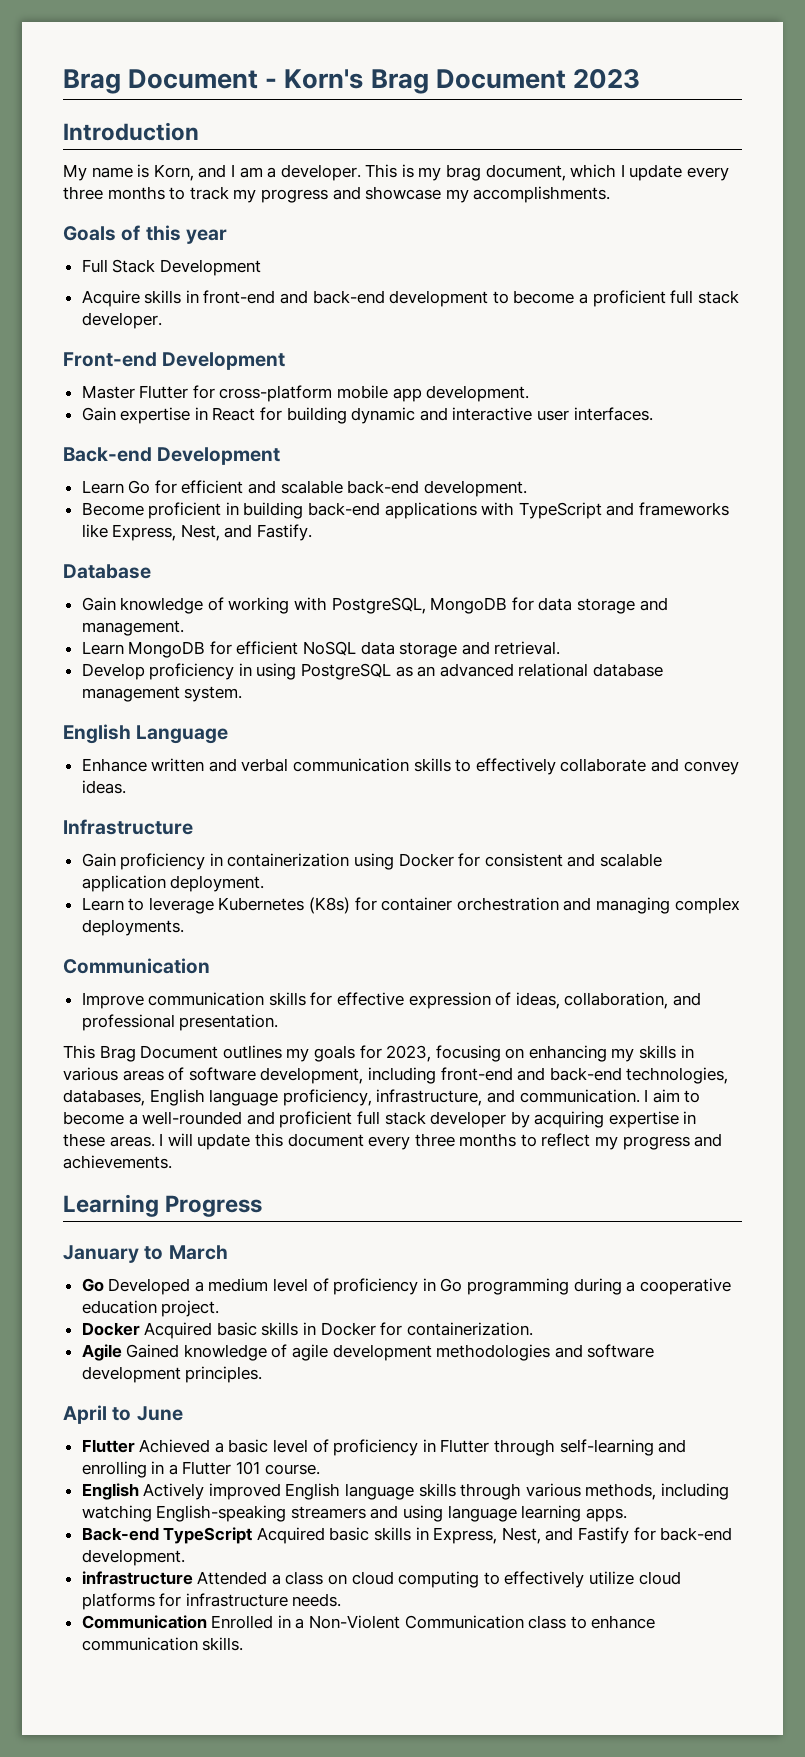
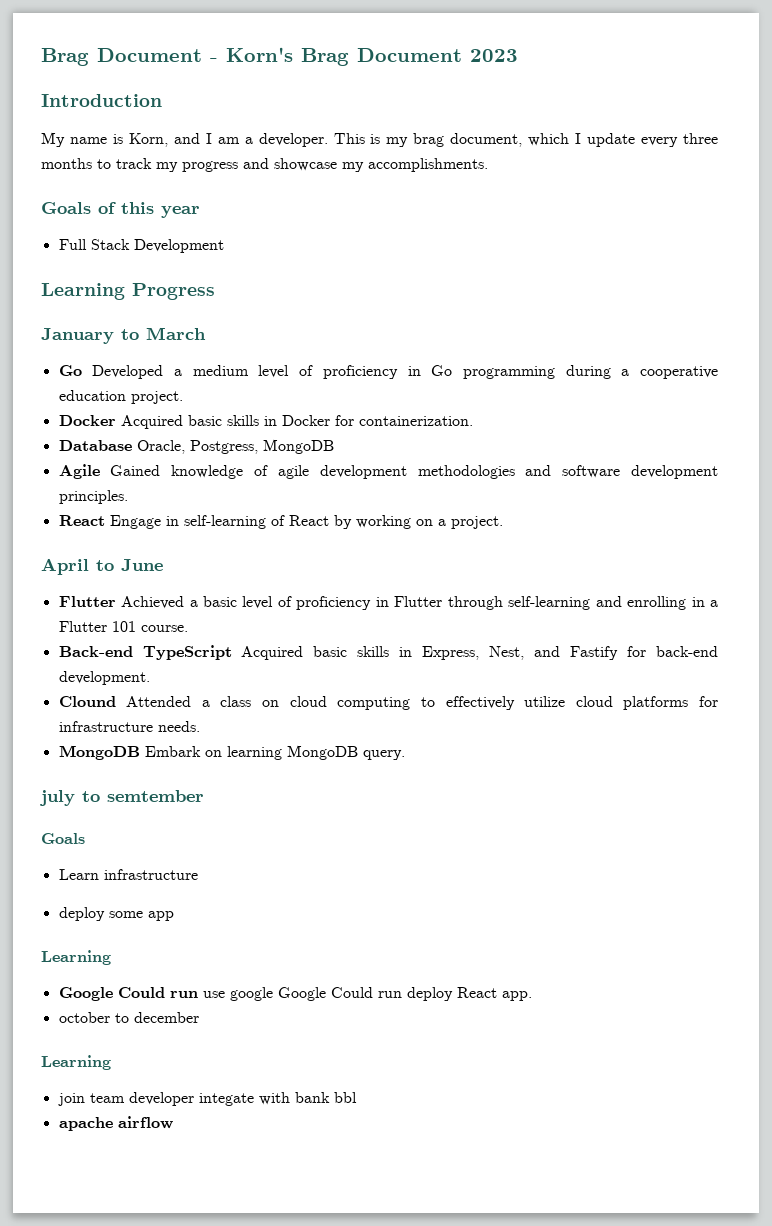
- Acquire skills in front-end and back-end development to become a proficient full stack developer.
- Front-end Development
- Master Flutter for cross-platform mobile app development.
- Gain expertise in React for building dynamic and interactive user interfaces.
- Back-end Development
- Learn Go for efficient and scalable back-end development.
- Become proficient in building back-end applications with TypeScript and frameworks like Express, Nest, and Fastify.
- Database
- Gain knowledge of working with PostgreSQL, MongoDB for data storage and management.
- Learn MongoDB for efficient NoSQL data storage and retrieval.
- Develop proficiency in using PostgreSQL as an advanced relational database management system.
- English Language
- Enhance written and verbal communication skills to effectively collaborate and convey ideas.
- Infrastructure
- Gain proficiency in containerization using Docker for consistent and scalable application deployment.
- Learn to leverage Kubernetes (K8s) for container orchestration and managing complex deployments.
- Communication
- Improve communication skills for effective expression of ideas, collaboration, and professional presentation.
- This Brag Document outlines my goals for 2023, focusing on enhancing my skills in various areas of software development, including front-end and back-end technologies, databases, English language proficiency, infrastructure, and communication. I aim to become a well-rounded and proficient full stack developer by acquiring expertise in these areas. I will update this document every three months to reflect my progress and achievements.
+ Database Oracle, Postgress, MongoDB
+ React Engage in self-learning of React by working on a project.
- English Actively improved English language skills through various methods, including watching English-speaking streamers and using language learning apps.
- infrastructure Attended a class on cloud computing to effectively utilize cloud platforms for infrastructure needs.
+ Clound Attended a class on cloud computing to effectively utilize cloud platforms for infrastructure needs.
- Communication Enrolled in a Non-Violent Communication class to enhance communication skills.
+ MongoDB Embark on learning MongoDB query.
+ july to semtember
+ Goals
+ Learn infrastructure
+ deploy some app
+ Learning
+ Google Could run use google Google Could run deploy React app.
+ october to december
+ Learning
+ join team developer integate with bank bbl
+ apache airflow

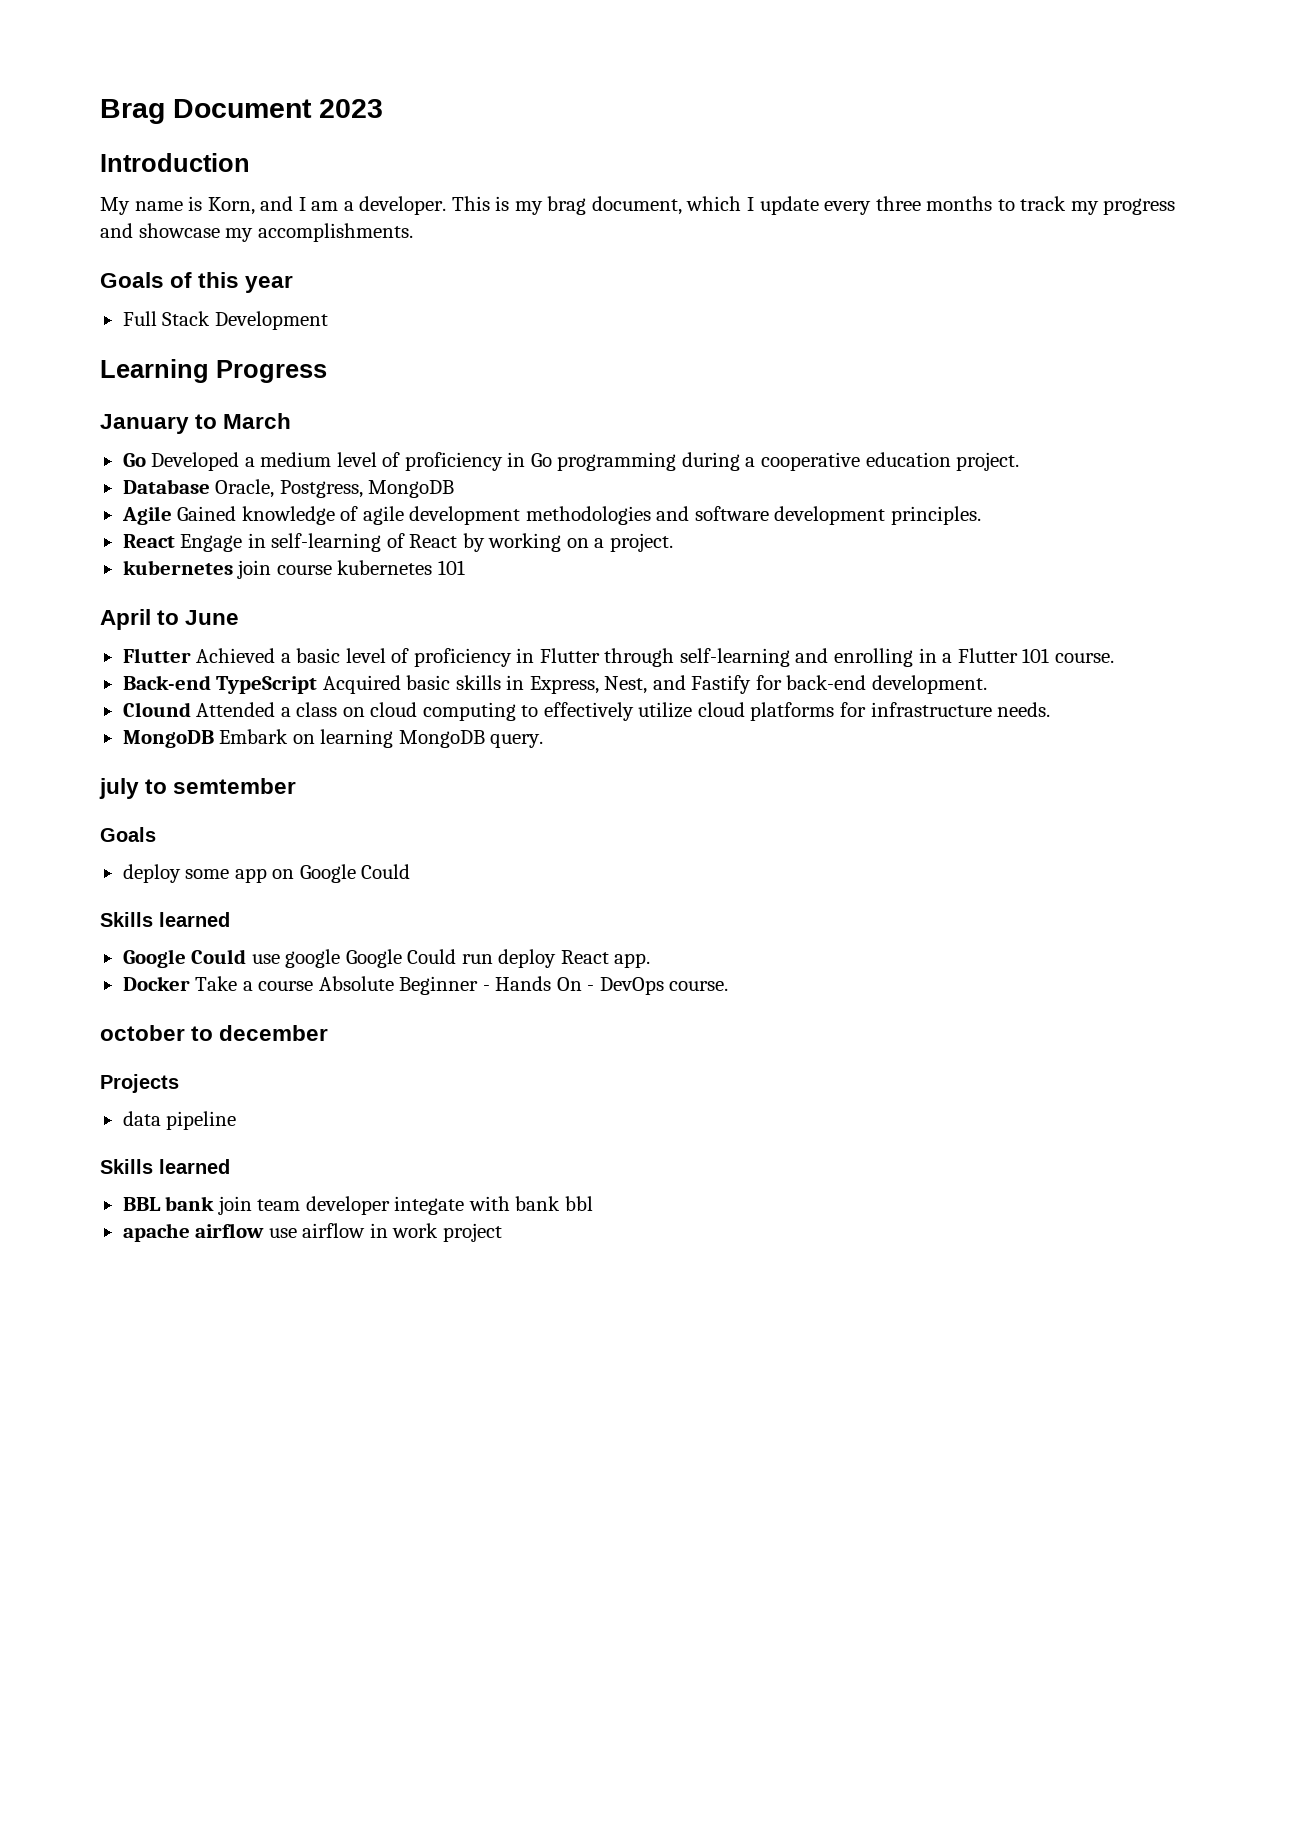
- Brag Document - Korn's Brag Document 2023
+ Brag Document 2023
- Docker Acquired basic skills in Docker for containerization.
+ kubernetes join course kubernetes 101
- Learn infrastructure
- deploy some app
- Learning
- Google Could run use google Google Could run deploy React app.
+ deploy some app on Google Could
+ Skills learned
+ Google Could use google Google Could run deploy React app.
+ Docker Take a course Absolute Beginner - Hands On - DevOps course.
  october to december
- Learning
- join team developer integate with bank bbl
+ Projects
+ data pipeline
+ Skills learned
+ BBL bank join team developer integate with bank bbl
- apache airflow
+ apache airflow use airflow in work project

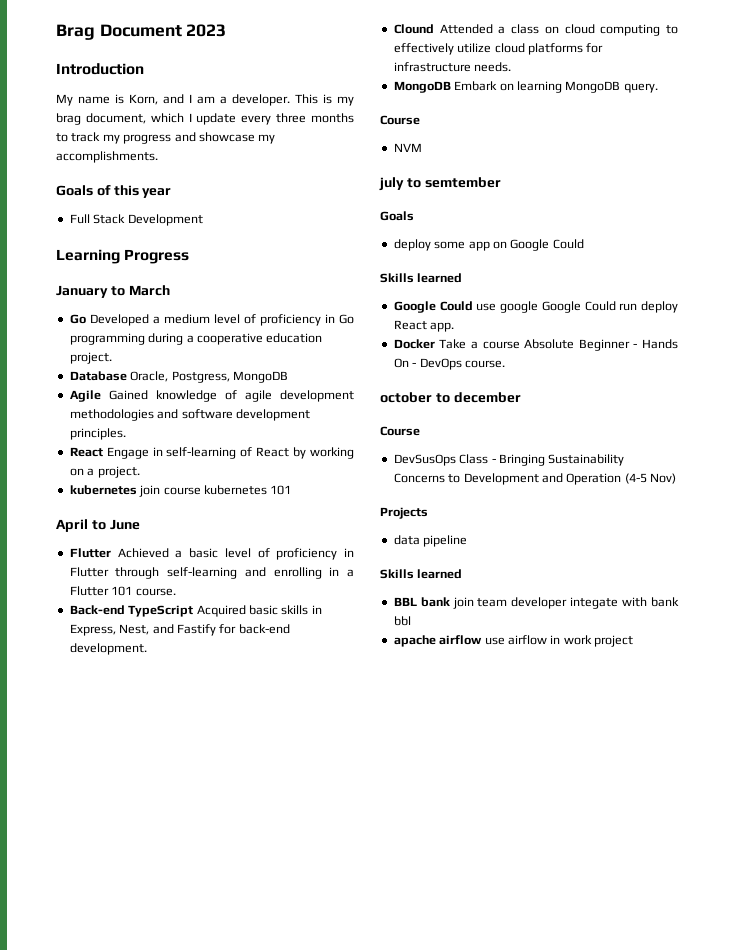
  MongoDB Embark on learning MongoDB query.
+ Course
+ NVM
  october to december
+ Course
+ DevSusOps Class - Bringing Sustainability Concerns to Development and Operation (4-5 Nov)

